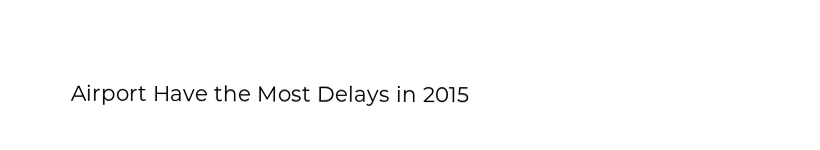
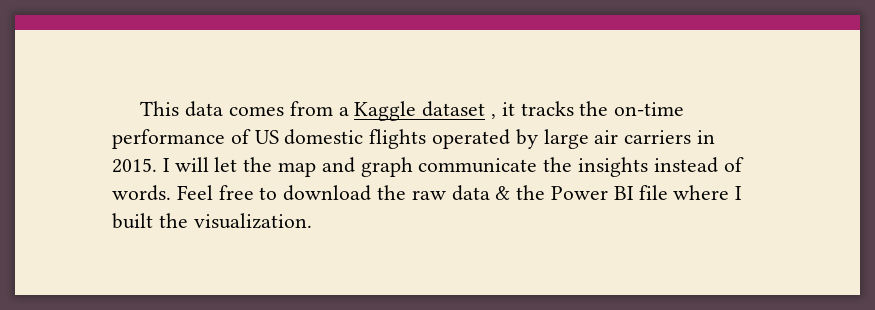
- Airport Have the Most Delays in 2015
+ This data comes from a Kaggle dataset , it tracks the on-time performance of US domestic flights operated by large air carriers in 2015. I will let the map and graph communicate the insights instead of words. Feel free to download the raw data & the Power BI file where I built the visualization.

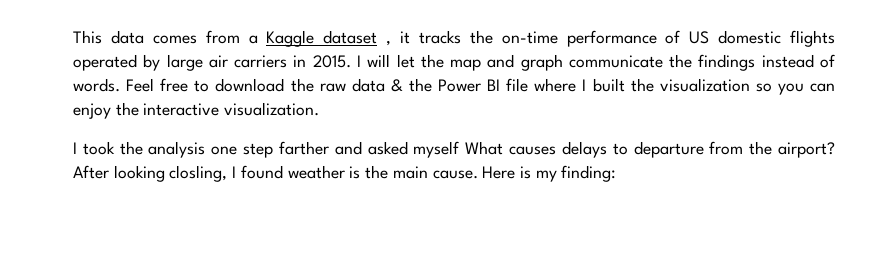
- I will let the map and graph communicate the insights instead of words.
+ I will let the map and graph communicate the findings instead of words.
- Feel free to download the raw data & the Power BI file where I built the visualization.
+ Feel free to download the raw data & the Power BI file where I built the visualization so you can enjoy the interactive visualization.
+ I took the analysis one step farther and asked myself What causes delays to departure from the airport? After looking closling, I found weather is the main cause. Here is my finding:

